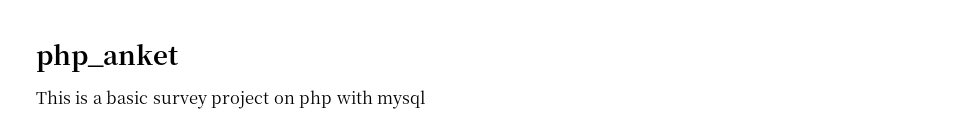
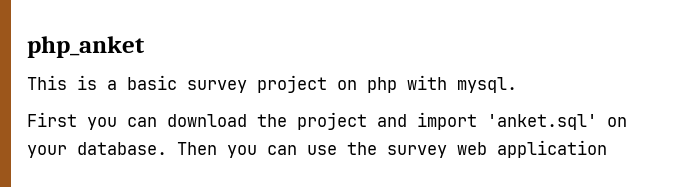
- This is a basic survey project on php with mysql
+ This is a basic survey project on php with mysql.
+ First you can download the project and import 'anket.sql' on your database. Then you can use the survey web application

